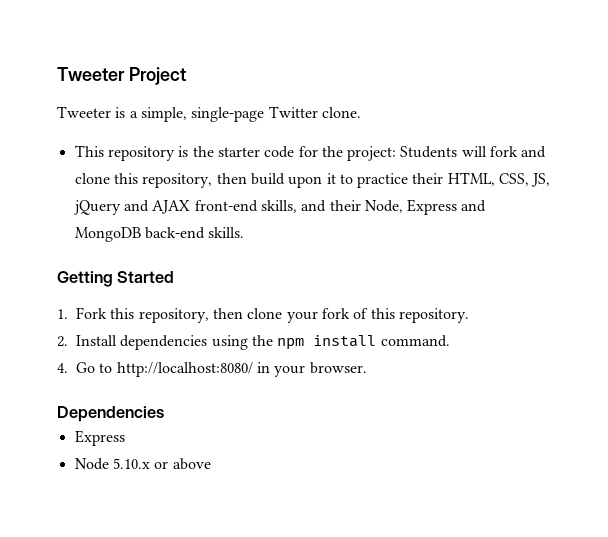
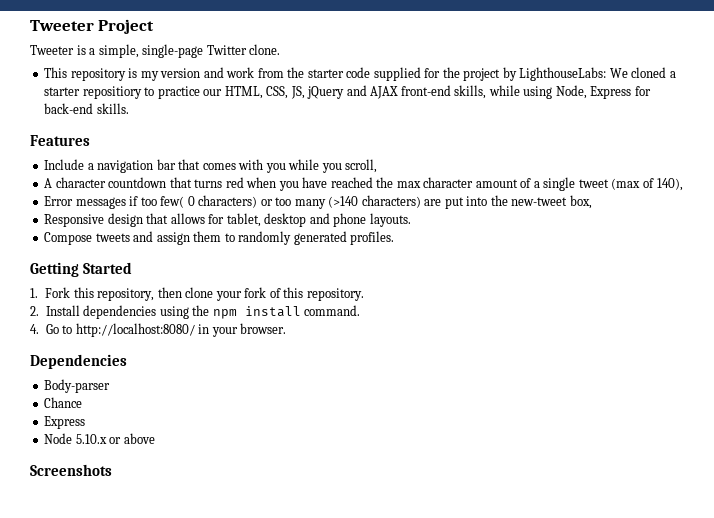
- This repository is the starter code for the project: Students will fork and clone this repository, then build upon it to practice their HTML, CSS, JS, jQuery and AJAX front-end skills, and their Node, Express and MongoDB back-end skills.
+ This repository is my version and work from the starter code supplied for the project by LighthouseLabs: We cloned a starter repositiory to practice our HTML, CSS, JS, jQuery and AJAX front-end skills, while using Node, Express for back-end skills.
+ Features
+ Include a navigation bar that comes with you while you scroll,
+ A character countdown that turns red when you have reached the max character amount of a single tweet (max of 140),
+ Error messages if too few( 0 characters) or too many (>140 characters) are put into the new-tweet box,
+ Responsive design that allows for tablet, desktop and phone layouts.
+ Compose tweets and assign them to randomly generated profiles.
+ Body-parser
+ Chance
+ Screenshots

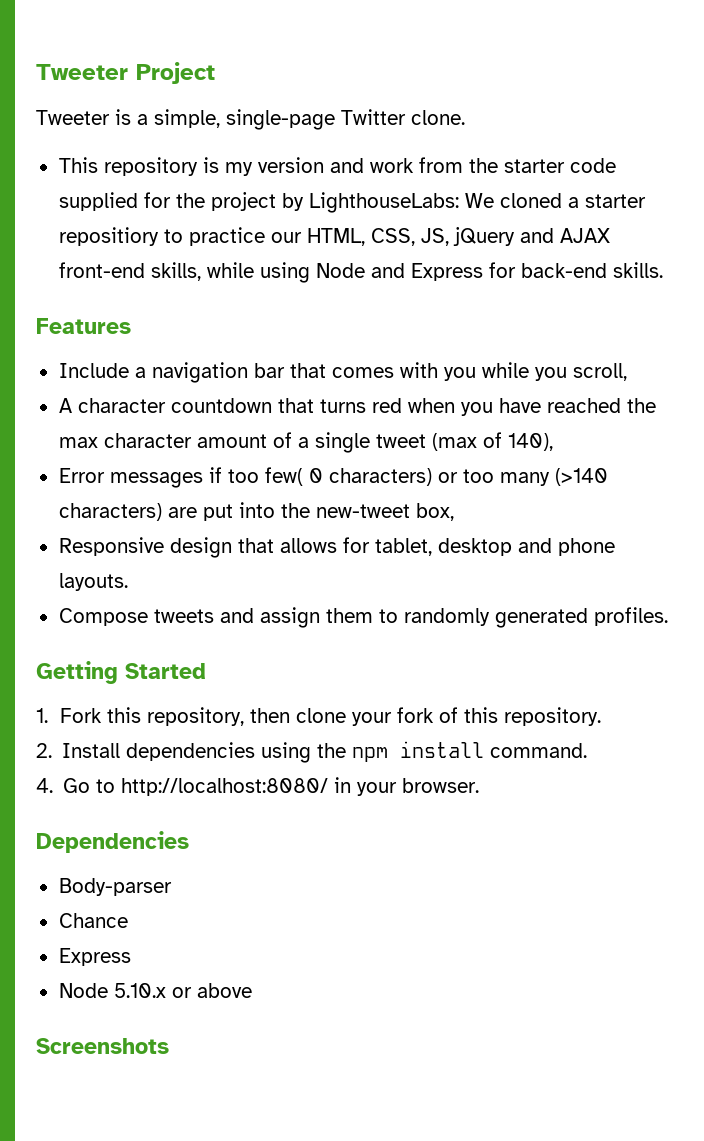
- This repository is my version and work from the starter code supplied for the project by LighthouseLabs: We cloned a starter repositiory to practice our HTML, CSS, JS, jQuery and AJAX front-end skills, while using Node, Express for back-end skills.
+ This repository is my version and work from the starter code supplied for the project by LighthouseLabs: We cloned a starter repositiory to practice our HTML, CSS, JS, jQuery and AJAX front-end skills, while using Node and Express for back-end skills.

